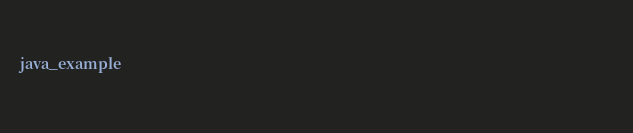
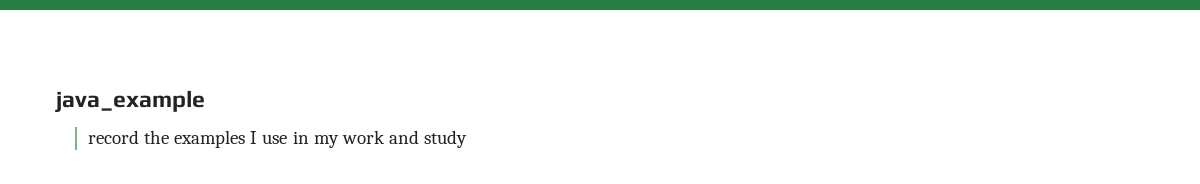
+ record the examples I use in my work and study

